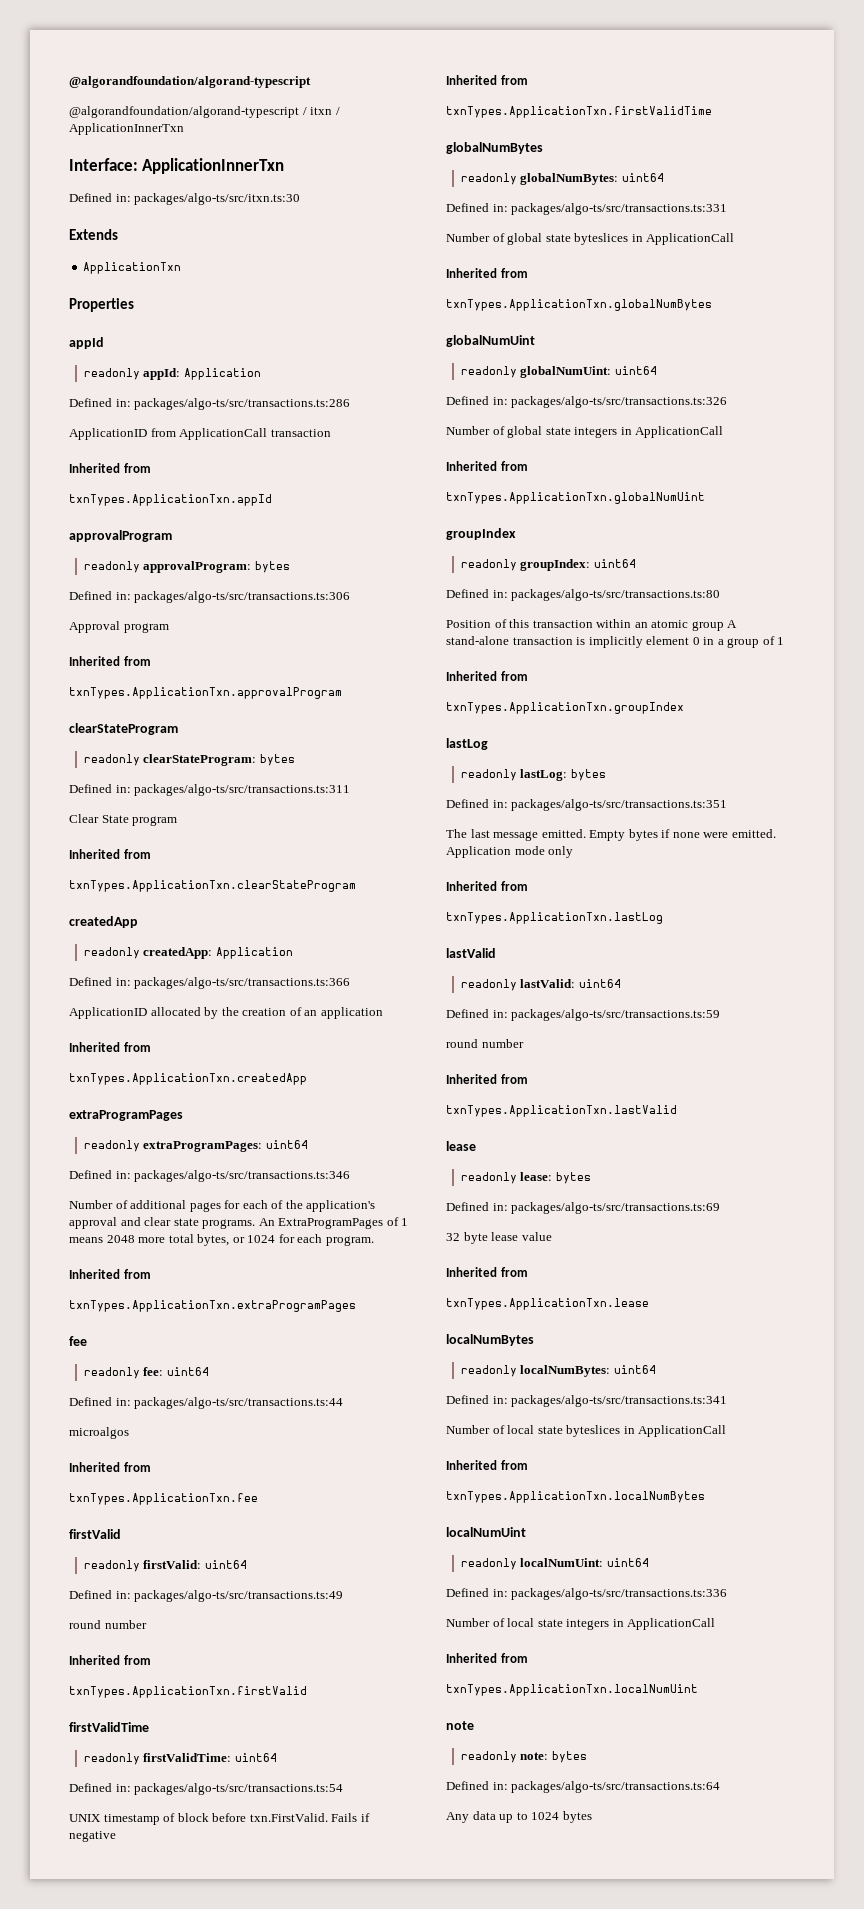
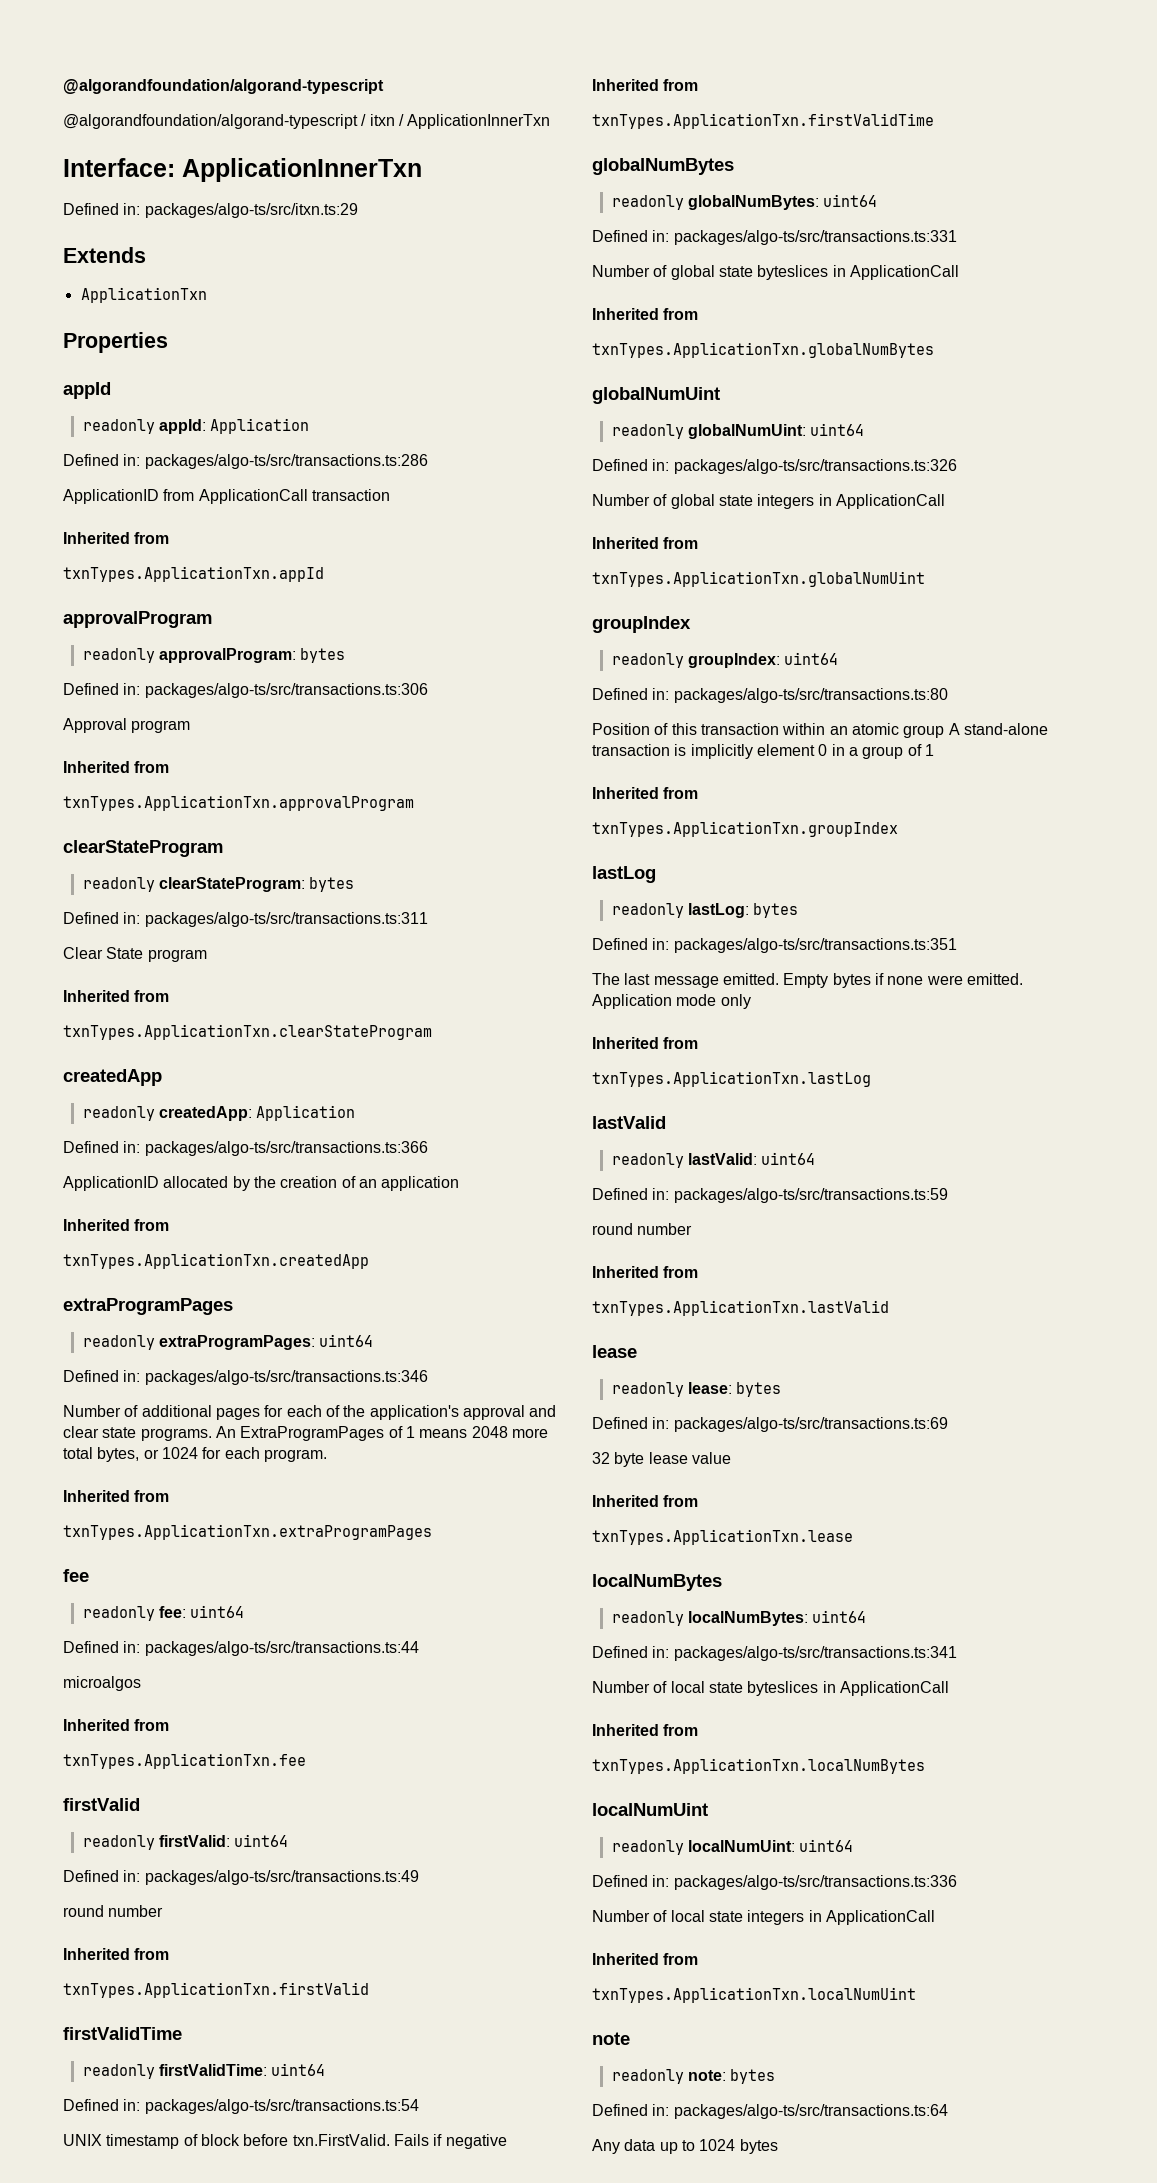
- Defined in: packages/algo-ts/src/itxn.ts:30
+ Defined in: packages/algo-ts/src/itxn.ts:29

